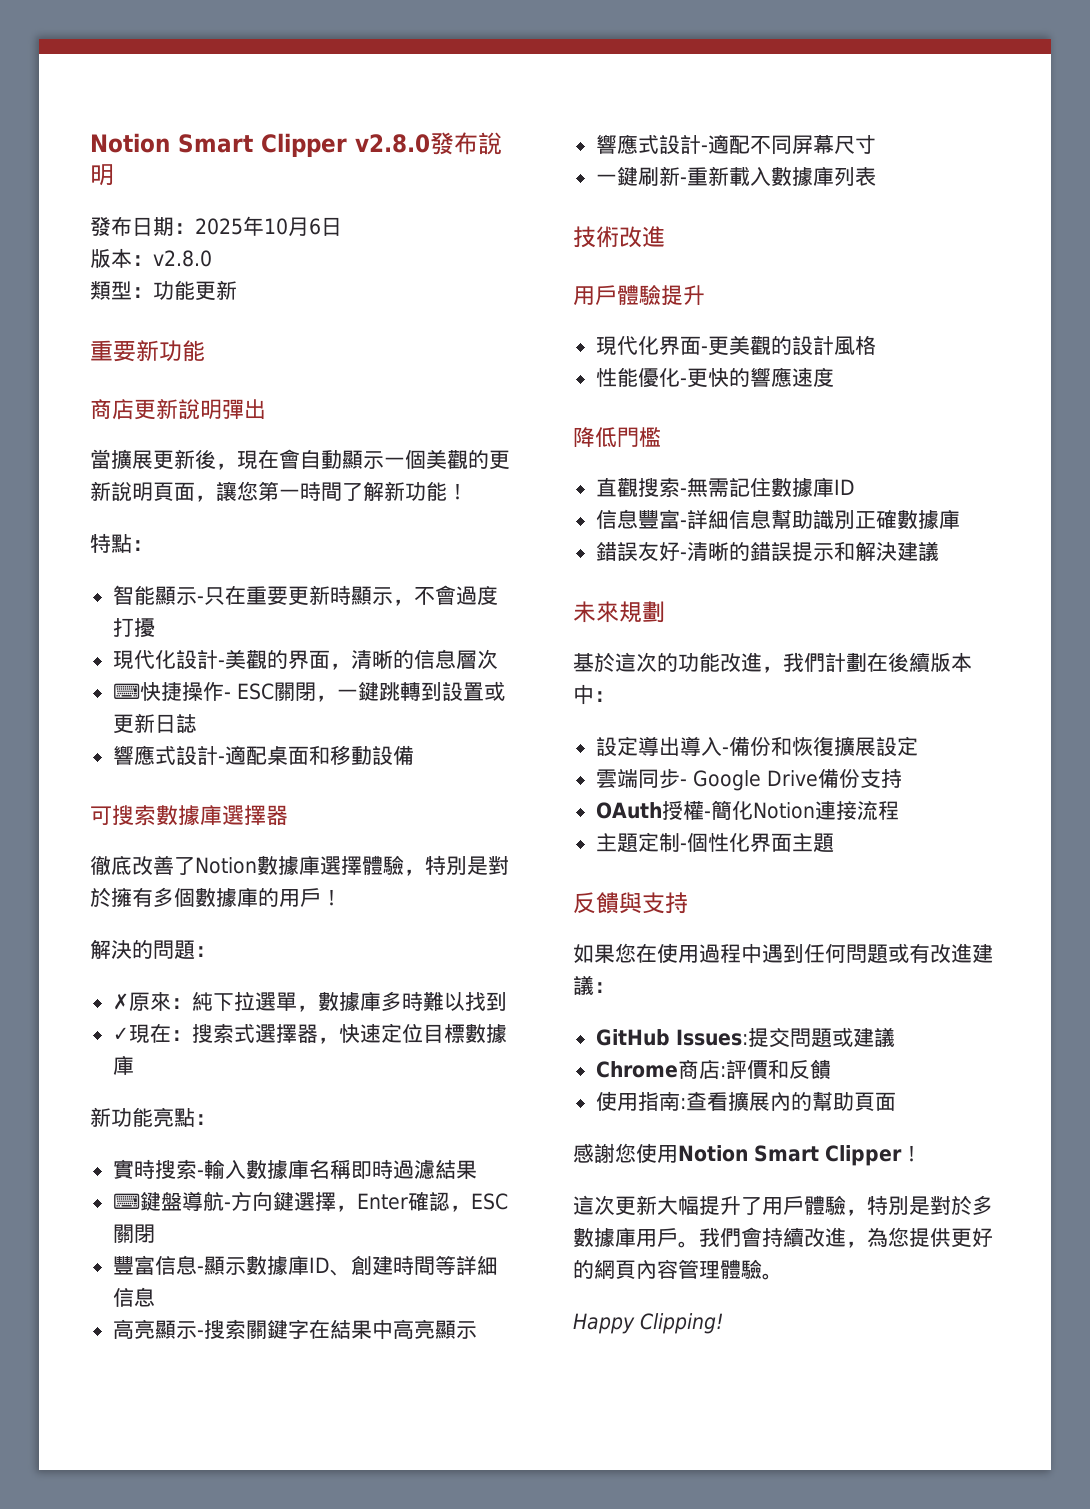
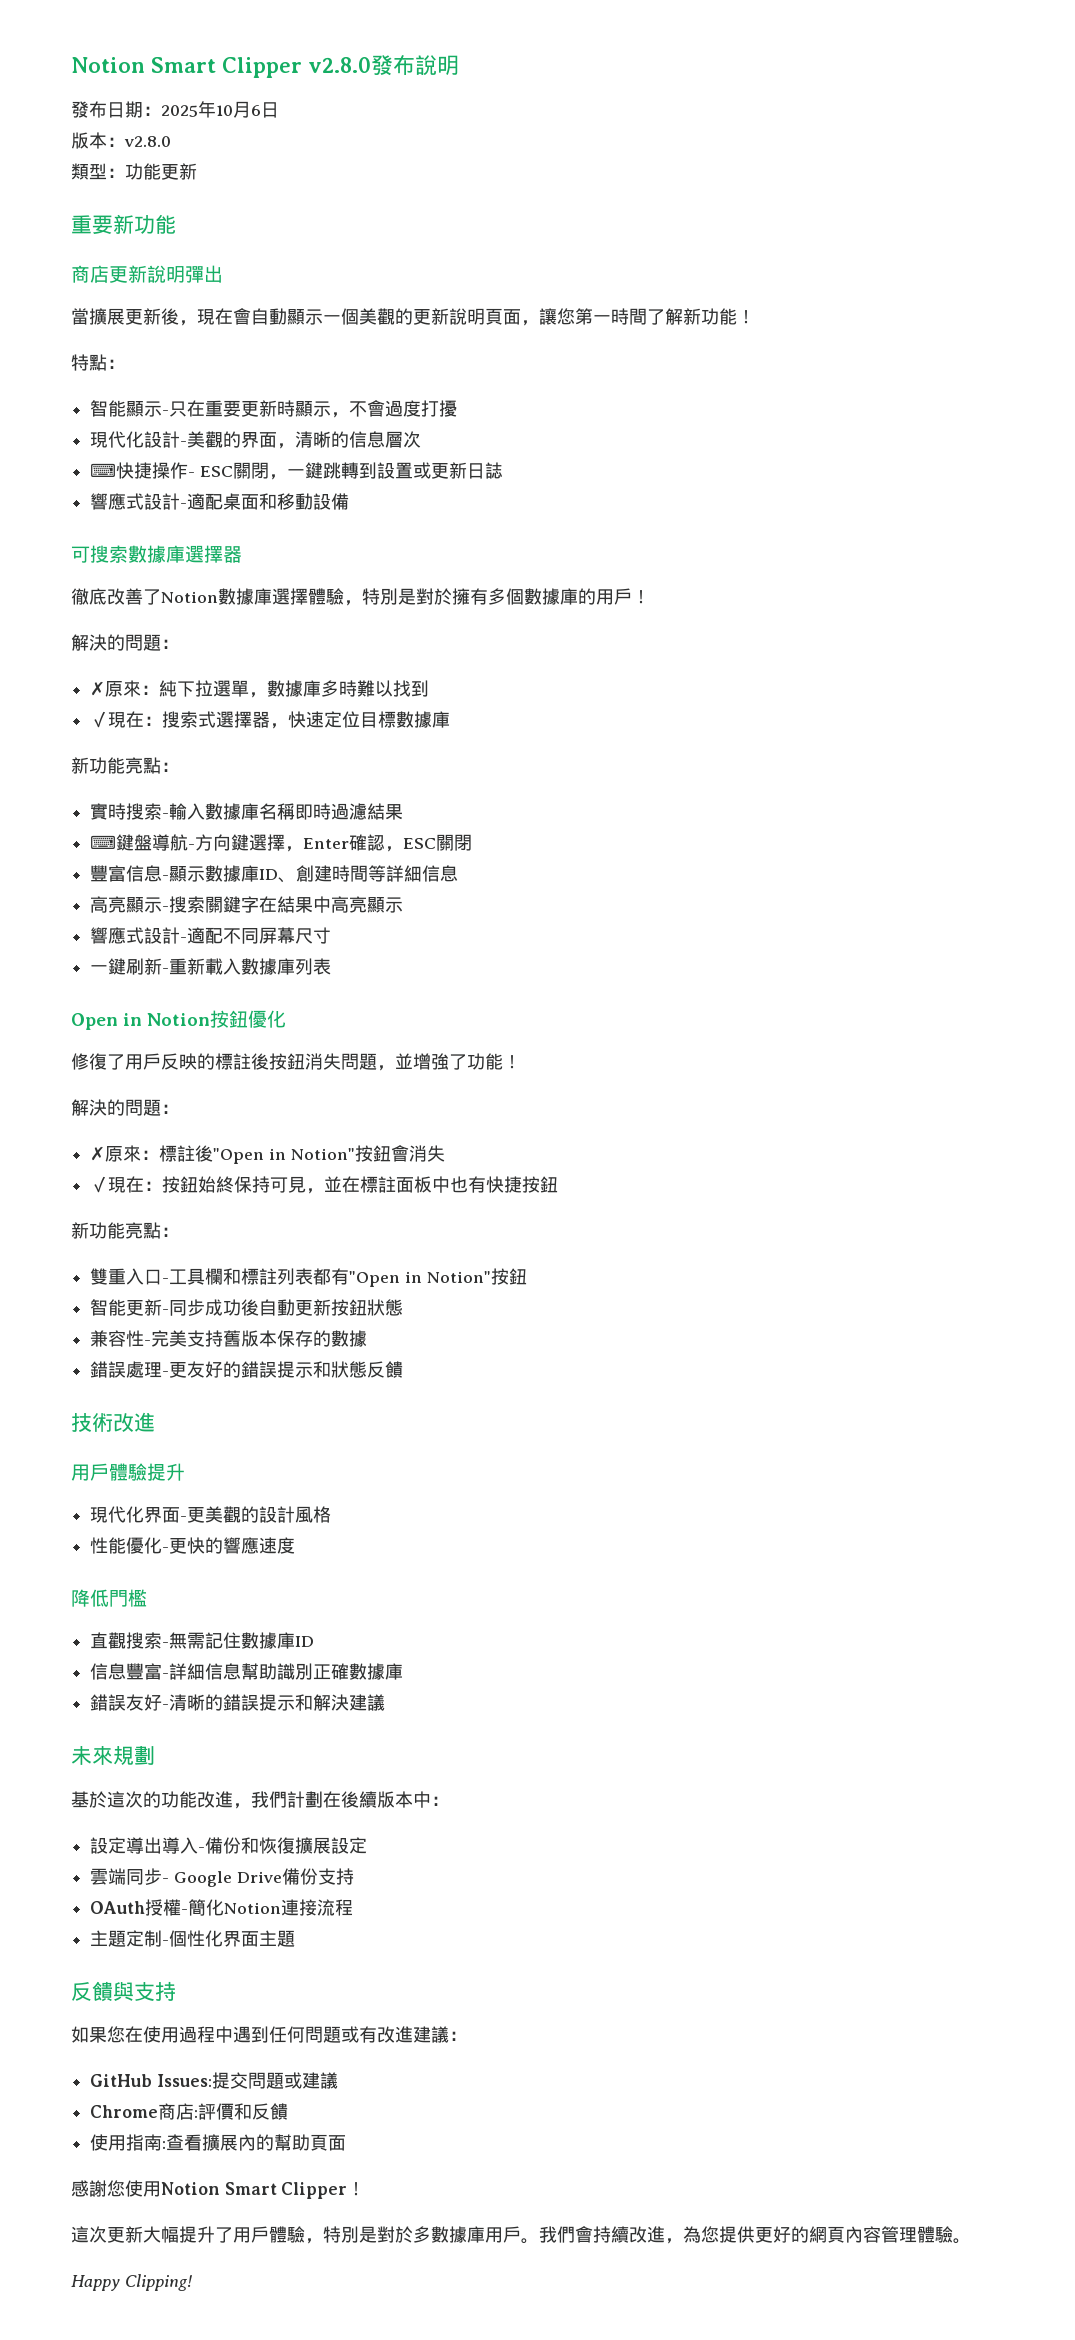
+ Open in Notion按鈕優化
+ 修復了用戶反映的標註後按鈕消失問題，並增強了功能！
+ 解決的問題：
+ ✗原來：標註後"Open in Notion"按鈕會消失
+ ✓現在：按鈕始終保持可見，並在標註面板中也有快捷按鈕
+ 新功能亮點：
+ 雙重入口-工具欄和標註列表都有"Open in Notion"按鈕
+ 智能更新-同步成功後自動更新按鈕狀態
+ 兼容性-完美支持舊版本保存的數據
+ 錯誤處理-更友好的錯誤提示和狀態反饋

